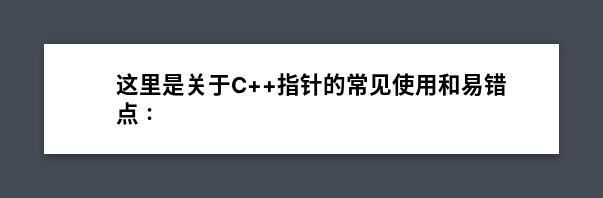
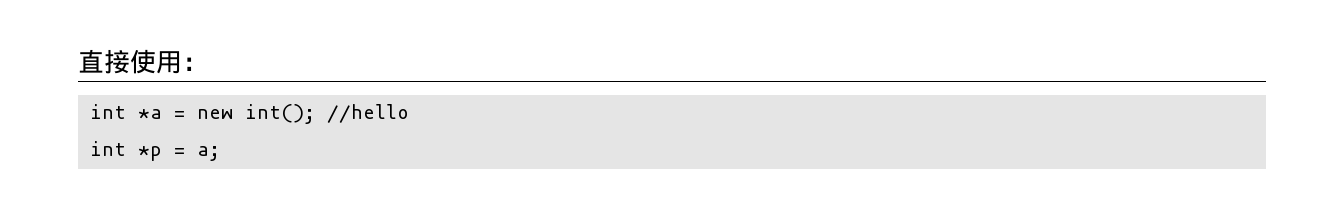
- 这里是关于C++指针的常见使用和易错点：
+ 直接使用：
+ int *a = new int(); //hello
+ int *p = a;

